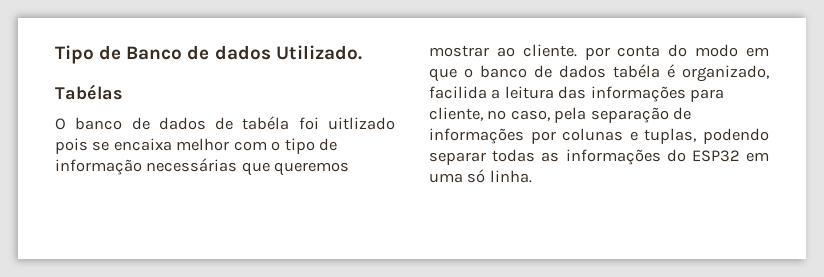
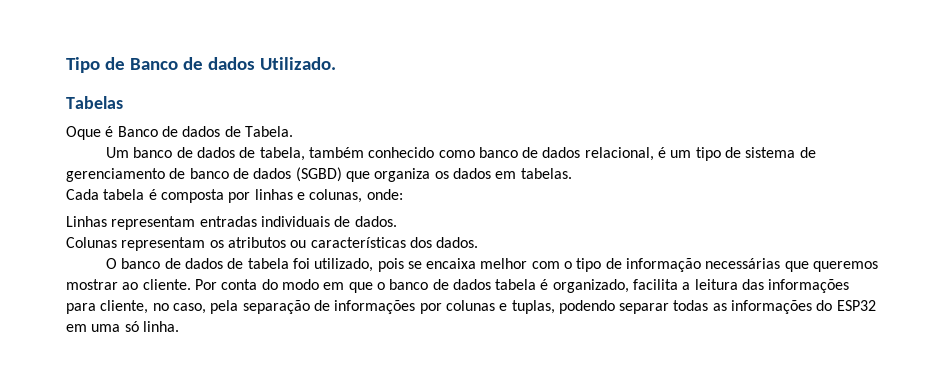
- Tabélas
+ Tabelas
+ Oque é Banco de dados de Tabela.
+ Um banco de dados de tabela, também conhecido como banco de dados relacional, é um tipo de sistema de gerenciamento de banco de dados (SGBD) que organiza os dados em tabelas.
+ Cada tabela é composta por linhas e colunas, onde:
+ Linhas representam entradas individuais de dados.
+ Colunas representam os atributos ou características dos dados.
- O banco de dados de tabéla foi uitlizado pois se encaixa melhor com o tipo de informação necessárias que queremos mostrar ao cliente. por conta do modo em que o banco de dados tabéla é organizado, facilida a leitura das informações para cliente, no caso, pela separação de informações por colunas e tuplas, podendo separar todas as informações do ESP32 em uma só linha.
+ O banco de dados de tabela foi utilizado, pois se encaixa melhor com o tipo de informação necessárias que queremos mostrar ao cliente. Por conta do modo em que o banco de dados tabela é organizado, facilita a leitura das informações para cliente, no caso, pela separação de informações por colunas e tuplas, podendo separar todas as informações do ESP32 em uma só linha.

